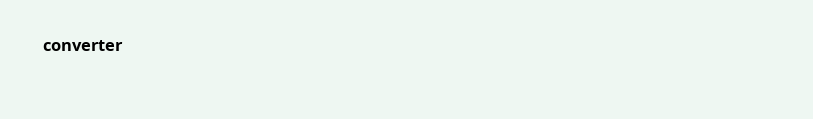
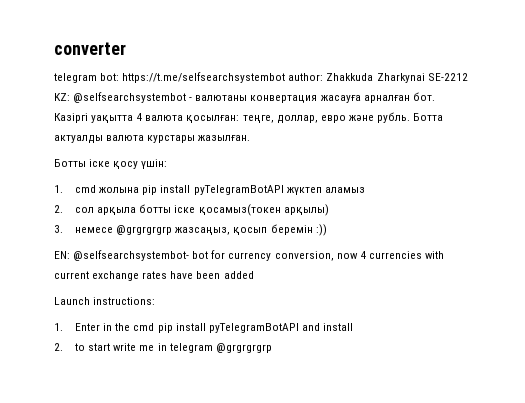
+ telegram bot: https://t.me/selfsearchsystembot author: Zhakkuda Zharkynai SE-2212 KZ: @selfsearchsystembot - валютаны конвертация жасауға арналған бот. Казіргі уақытта 4 валюта қосылған: теңге, доллар, евро және рубль. Ботта актуалды валюта курстары жазылған.
+ Ботты іске қосу үшін:
+ 1. cmd жолына pip install pyTelegramBotAPI жүктеп аламыз
+ 2. сол арқыла ботты іске қосамыз(токен арқылы)
+ 3. немесе @grgrgrgrp жазсаңыз, қосып беремін :))
+ EN: @selfsearchsystembot- bot for currency conversion, now 4 currencies with current exchange rates have been added
+ Launch instructions:
+ 1. Enter in the cmd pip install pyTelegramBotAPI and install
+ 2. to start write me in telegram @grgrgrgrp

